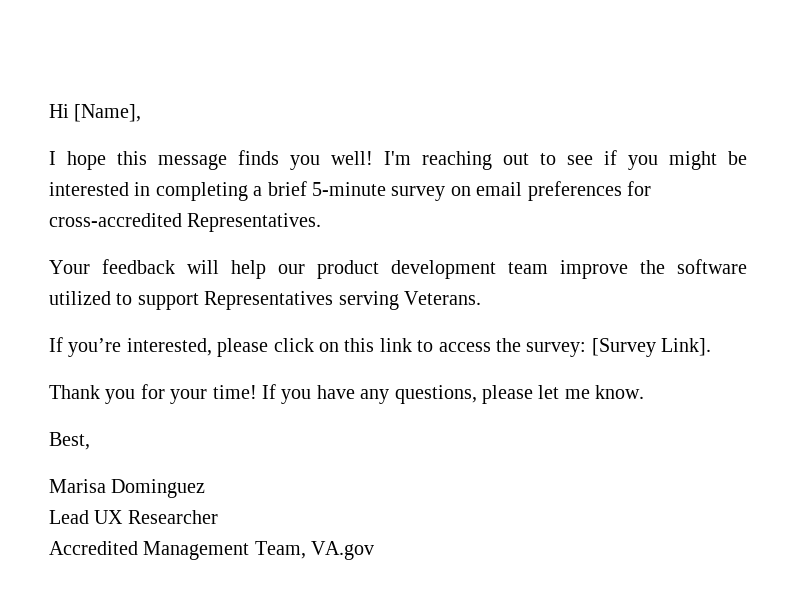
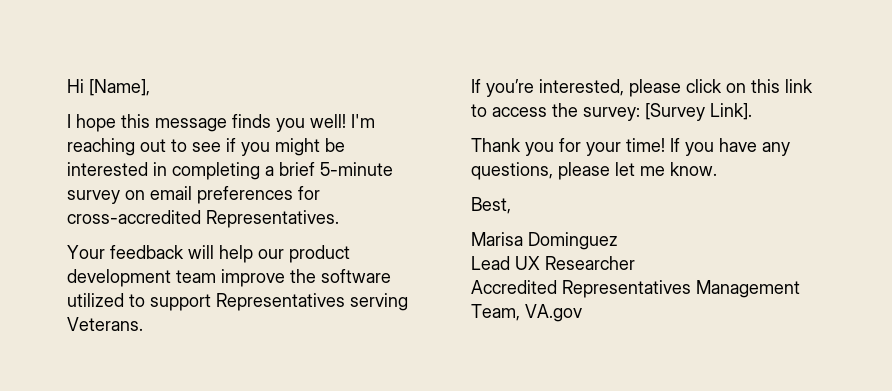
- Accredited Management Team, VA.gov
+ Accredited Representatives Management Team, VA.gov

